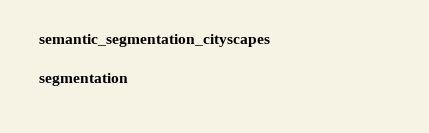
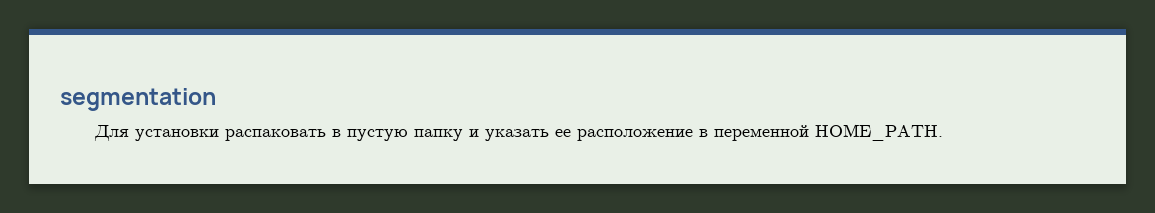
- semantic_segmentation_cityscapes
  segmentation
+ Для установки распаковать в пустую папку и указать ее расположение в переменной HOME_PATH.

